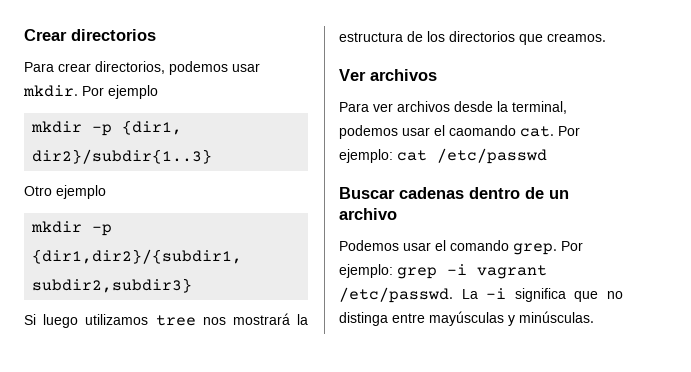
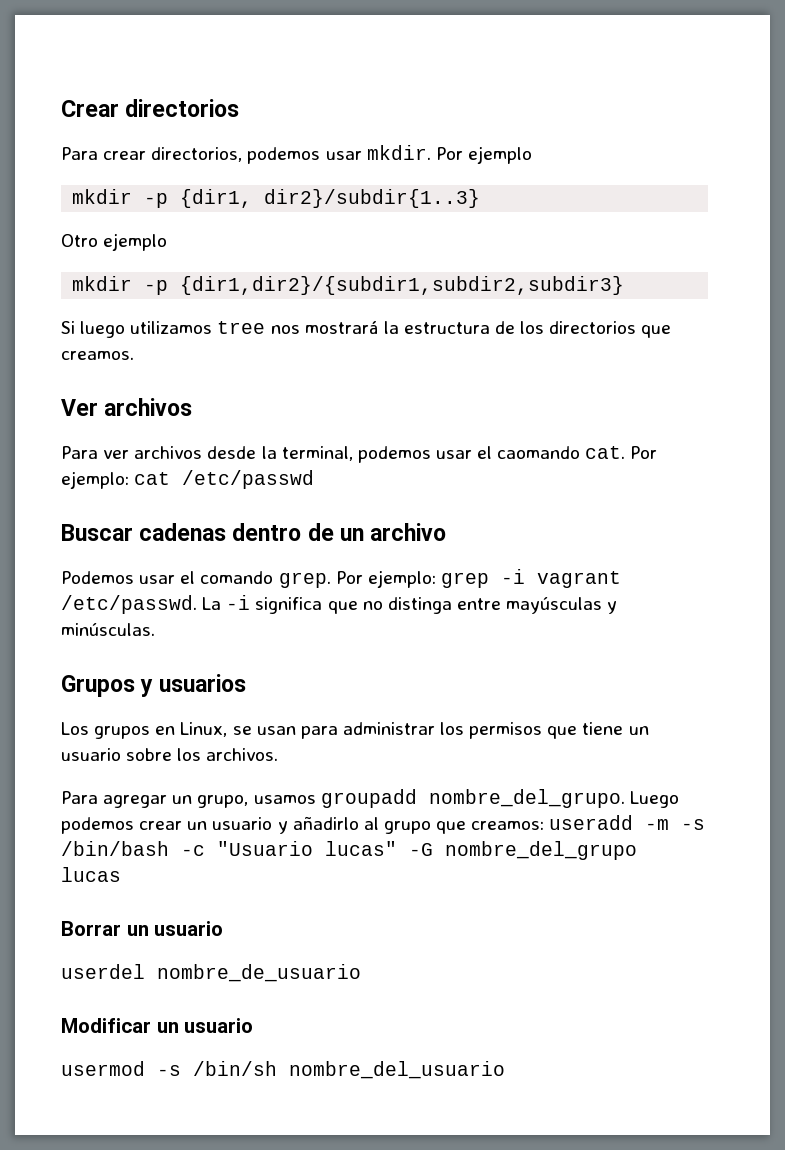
+ Grupos y usuarios
+ Los grupos en Linux, se usan para administrar los permisos que tiene un usuario sobre los archivos.
+ Para agregar un grupo, usamos groupadd nombre_del_grupo. Luego podemos crear un usuario y añadirlo al grupo que creamos: useradd -m -s /bin/bash -c "Usuario lucas" -G nombre_del_grupo lucas
+ Borrar un usuario
+ userdel nombre_de_usuario
+ Modificar un usuario
+ usermod -s /bin/sh nombre_del_usuario

